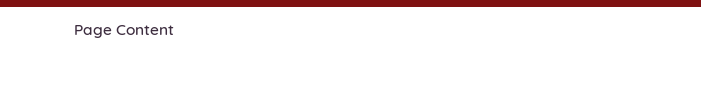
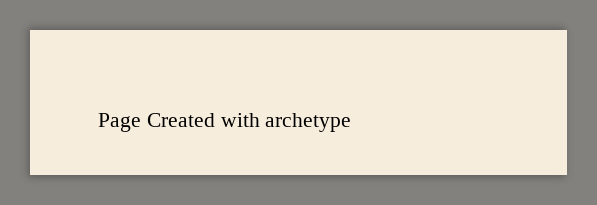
- Page Content
+ Page Created with archetype

